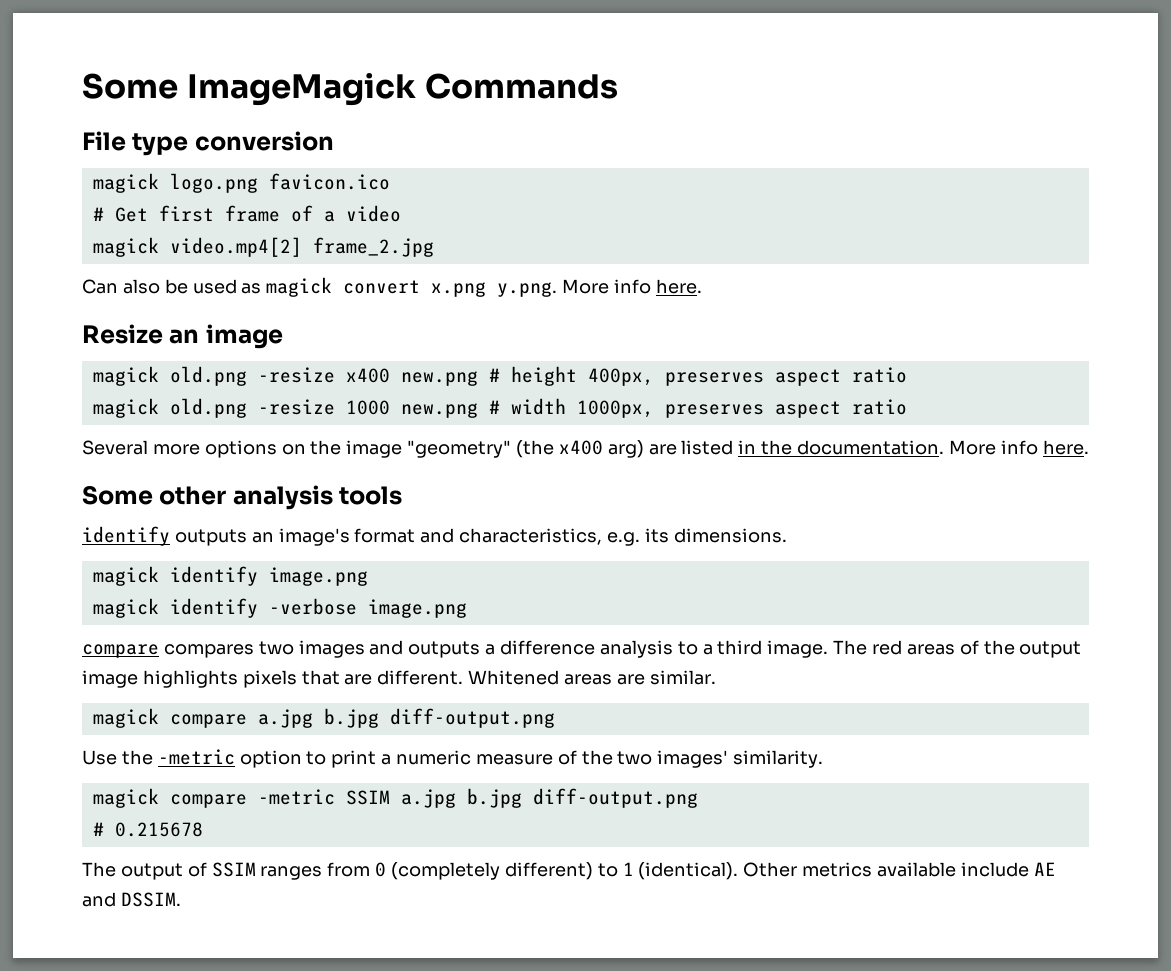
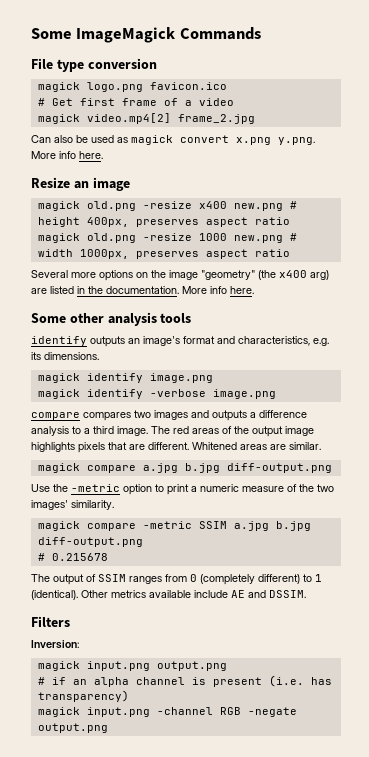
+ Filters
+ Inversion:
+ magick input.png output.png
+ # if an alpha channel is present (i.e. has transparency)
+ magick input.png -channel RGB -negate output.png

